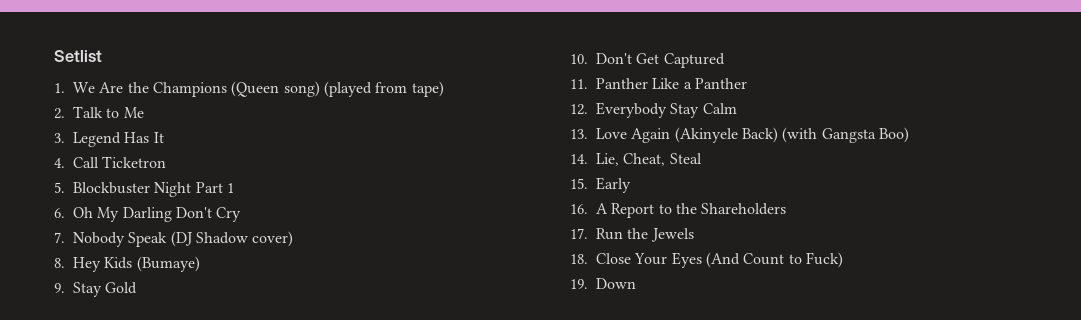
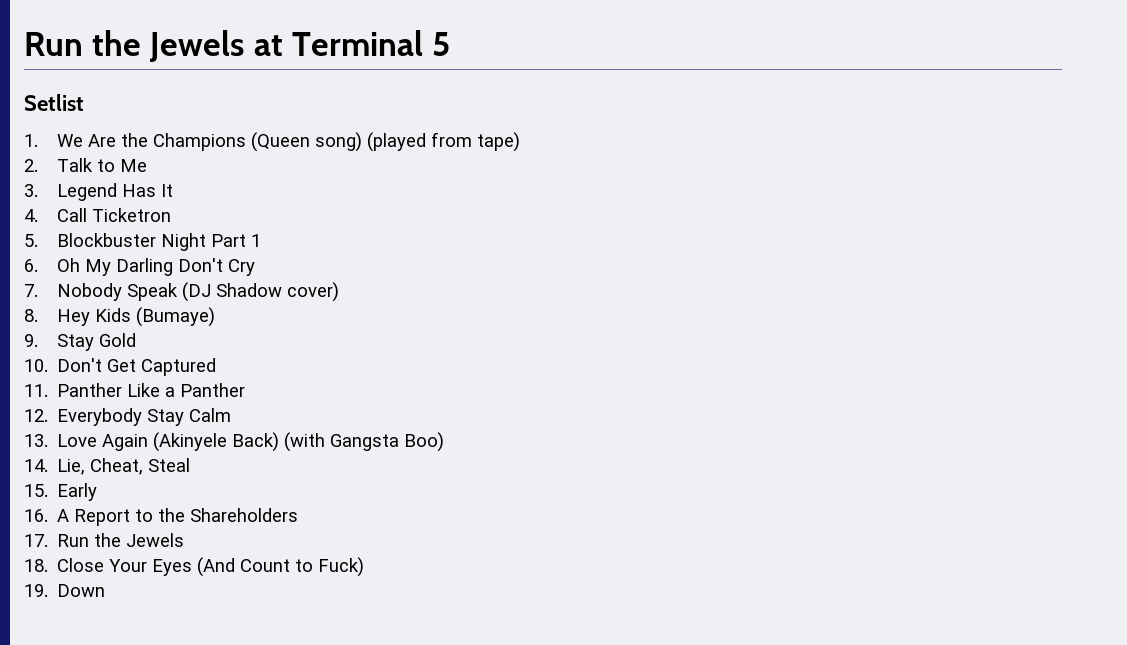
+ Run the Jewels at Terminal 5

